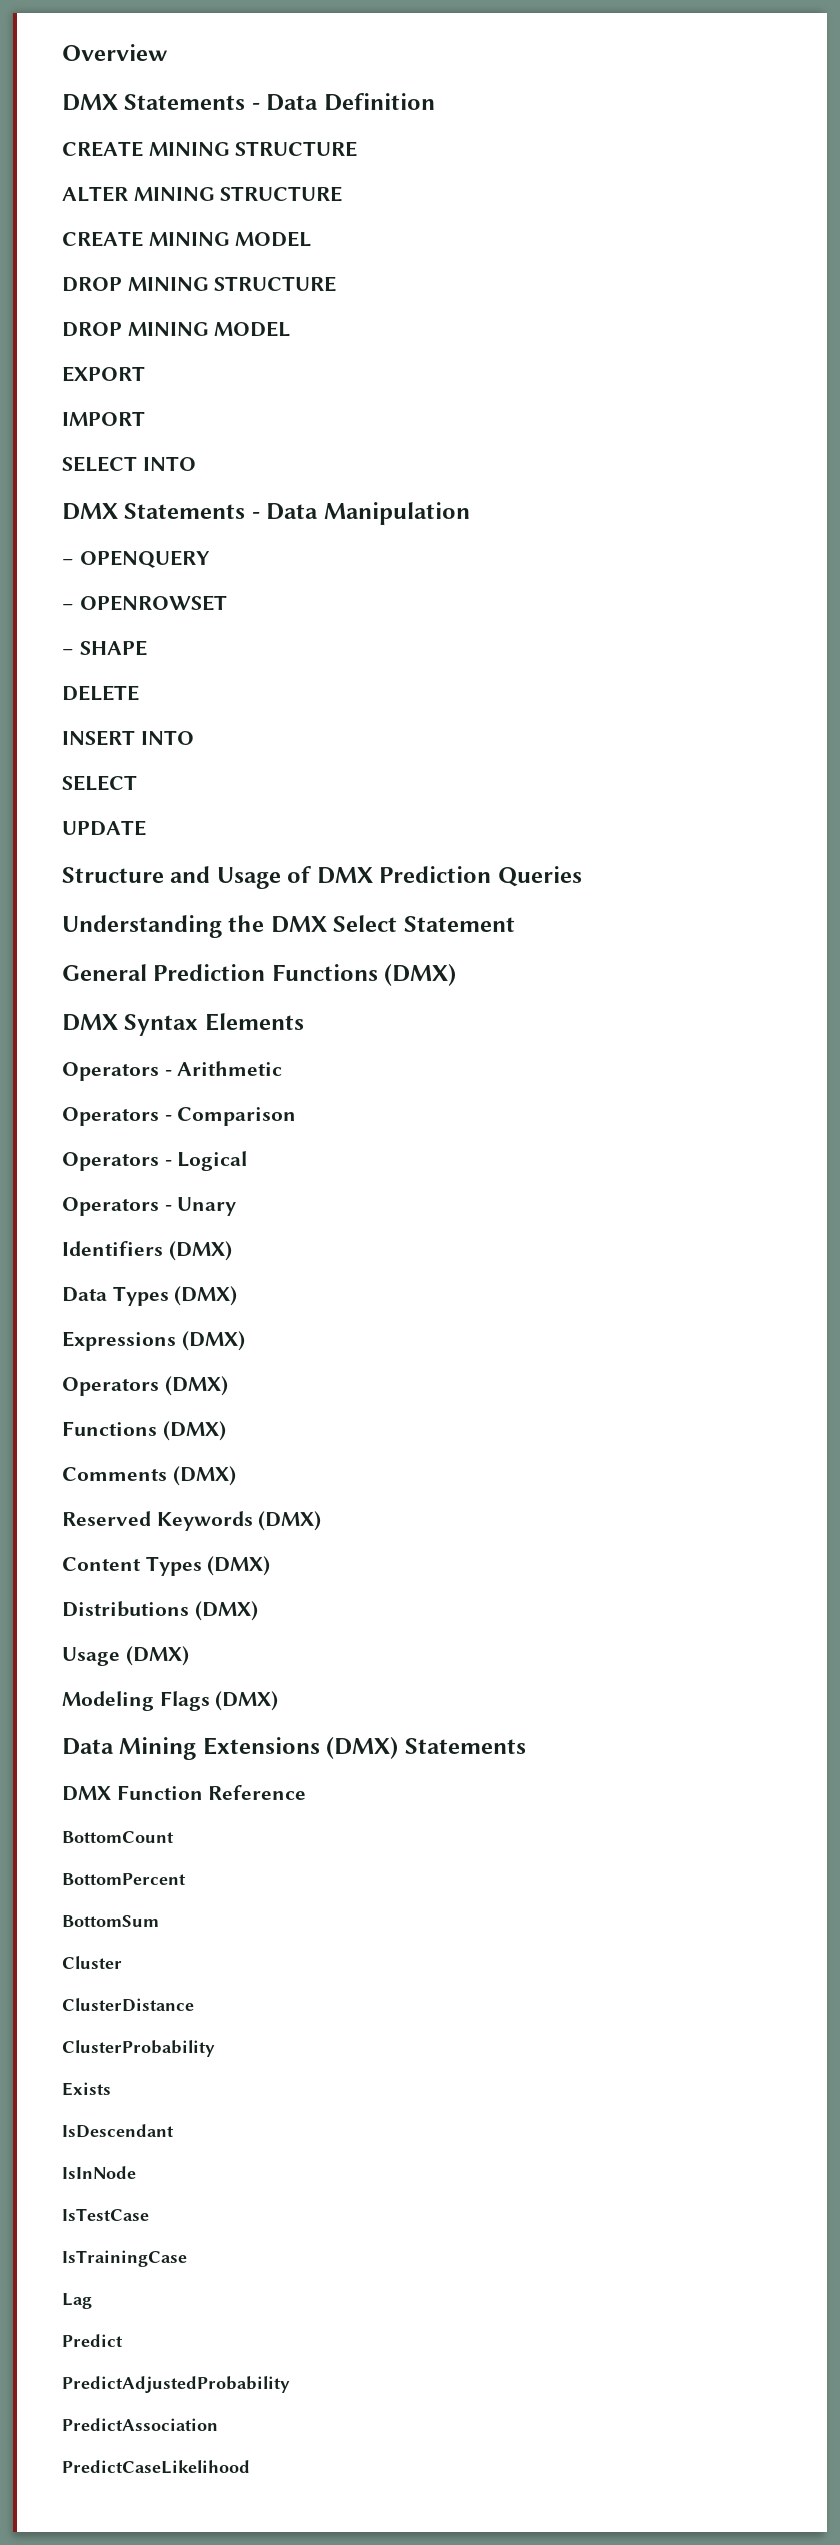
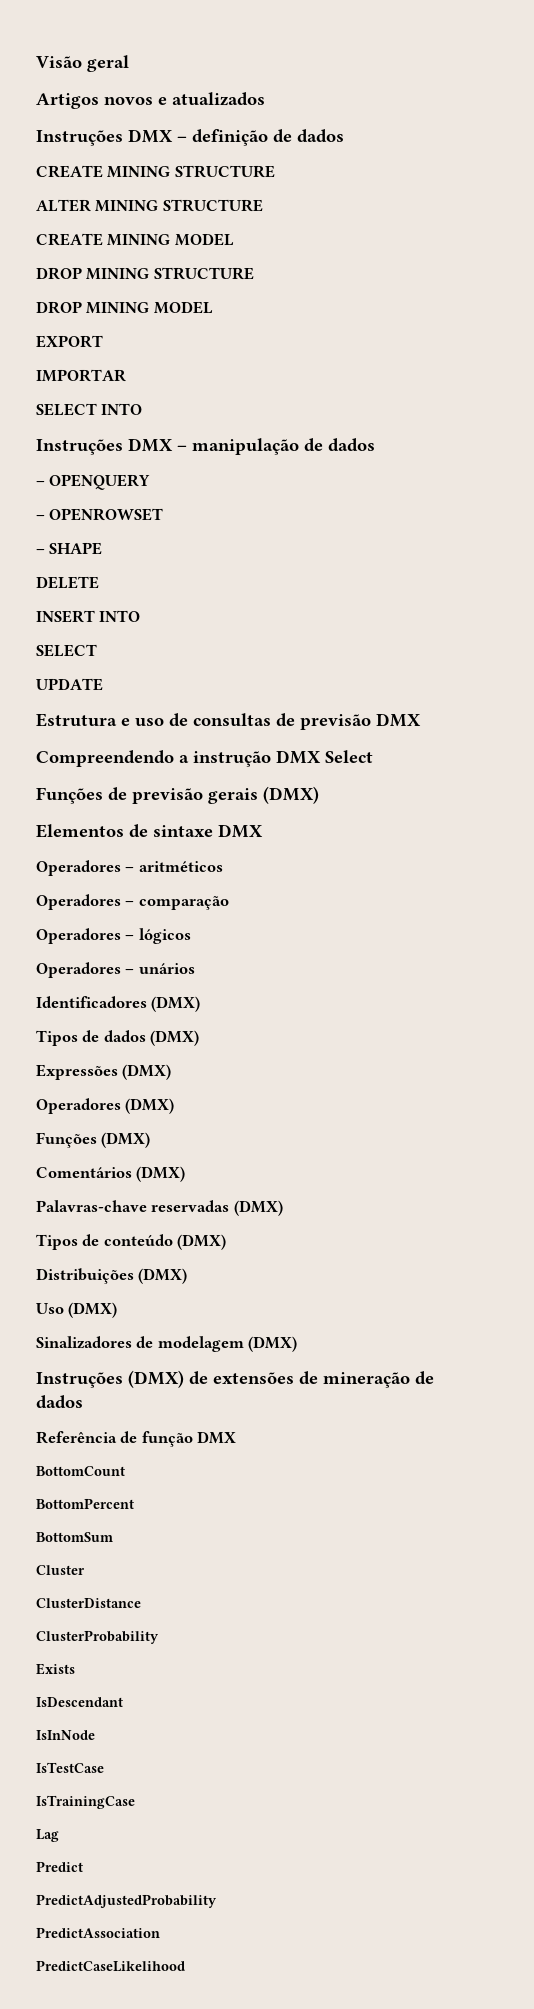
- Overview
- DMX Statements - Data Definition
+ Visão geral
+ Artigos novos e atualizados
+ Instruções DMX – definição de dados
- IMPORT
+ IMPORTAR
- DMX Statements - Data Manipulation
+ Instruções DMX – manipulação de dados
- Structure and Usage of DMX Prediction Queries
- Understanding the DMX Select Statement
- General Prediction Functions (DMX)
- DMX Syntax Elements
- Operators - Arithmetic
- Operators - Comparison
- Operators - Logical
- Operators - Unary
- Identifiers (DMX)
- Data Types (DMX)
- Expressions (DMX)
- Operators (DMX)
- Functions (DMX)
- Comments (DMX)
- Reserved Keywords (DMX)
- Content Types (DMX)
- Distributions (DMX)
- Usage (DMX)
- Modeling Flags (DMX)
- Data Mining Extensions (DMX) Statements
- DMX Function Reference
+ Estrutura e uso de consultas de previsão DMX
+ Compreendendo a instrução DMX Select
+ Funções de previsão gerais (DMX)
+ Elementos de sintaxe DMX
+ Operadores – aritméticos
+ Operadores – comparação
+ Operadores – lógicos
+ Operadores – unários
+ Identificadores (DMX)
+ Tipos de dados (DMX)
+ Expressões (DMX)
+ Operadores (DMX)
+ Funções (DMX)
+ Comentários (DMX)
+ Palavras-chave reservadas (DMX)
+ Tipos de conteúdo (DMX)
+ Distribuições (DMX)
+ Uso (DMX)
+ Sinalizadores de modelagem (DMX)
+ Instruções (DMX) de extensões de mineração de dados
+ Referência de função DMX

